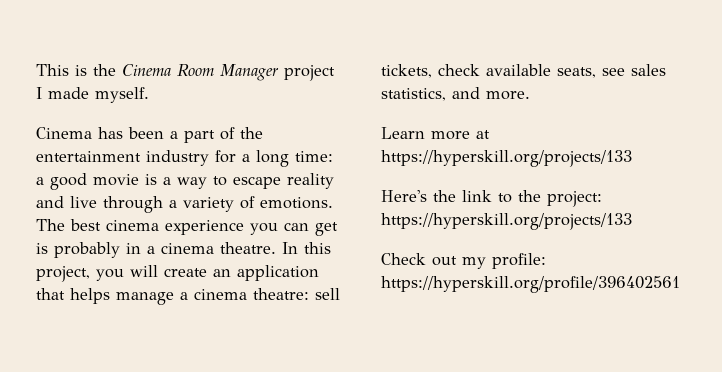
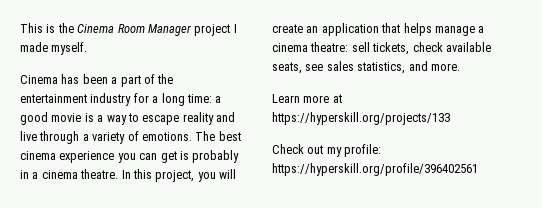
- Here's the link to the project: https://hyperskill.org/projects/133

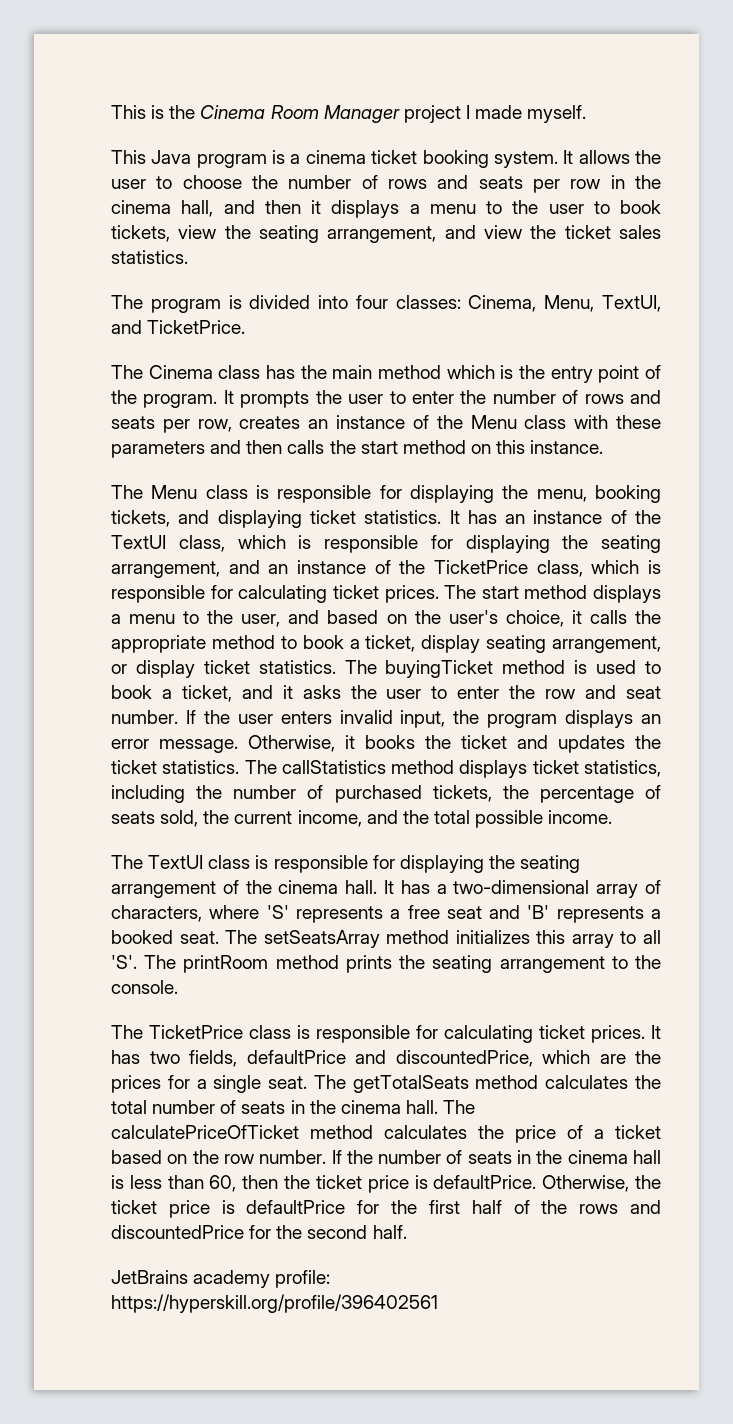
- Cinema has been a part of the entertainment industry for a long time: a good movie is a way to escape reality and live through a variety of emotions. The best cinema experience you can get is probably in a cinema theatre. In this project, you will create an application that helps manage a cinema theatre: sell tickets, check available seats, see sales statistics, and more.
- Learn more at https://hyperskill.org/projects/133
- Check out my profile: https://hyperskill.org/profile/396402561
+ This Java program is a cinema ticket booking system. It allows the user to choose the number of rows and seats per row in the cinema hall, and then it displays a menu to the user to book tickets, view the seating arrangement, and view the ticket sales statistics.
+ The program is divided into four classes: Cinema, Menu, TextUI, and TicketPrice.
+ The Cinema class has the main method which is the entry point of the program. It prompts the user to enter the number of rows and seats per row, creates an instance of the Menu class with these parameters and then calls the start method on this instance.
+ The Menu class is responsible for displaying the menu, booking tickets, and displaying ticket statistics. It has an instance of the TextUI class, which is responsible for displaying the seating arrangement, and an instance of the TicketPrice class, which is responsible for calculating ticket prices. The start method displays a menu to the user, and based on the user's choice, it calls the appropriate method to book a ticket, display seating arrangement, or display ticket statistics. The buyingTicket method is used to book a ticket, and it asks the user to enter the row and seat number. If the user enters invalid input, the program displays an error message. Otherwise, it books the ticket and updates the ticket statistics. The callStatistics method displays ticket statistics, including the number of purchased tickets, the percentage of seats sold, the current income, and the total possible income.
+ The TextUI class is responsible for displaying the seating arrangement of the cinema hall. It has a two-dimensional array of characters, where 'S' represents a free seat and 'B' represents a booked seat. The setSeatsArray method initializes this array to all 'S'. The printRoom method prints the seating arrangement to the console.
+ The TicketPrice class is responsible for calculating ticket prices. It has two fields, defaultPrice and discountedPrice, which are the prices for a single seat. The getTotalSeats method calculates the total number of seats in the cinema hall. The calculatePriceOfTicket method calculates the price of a ticket based on the row number. If the number of seats in the cinema hall is less than 60, then the ticket price is defaultPrice. Otherwise, the ticket price is defaultPrice for the first half of the rows and discountedPrice for the second half.
+ JetBrains academy profile: https://hyperskill.org/profile/396402561

